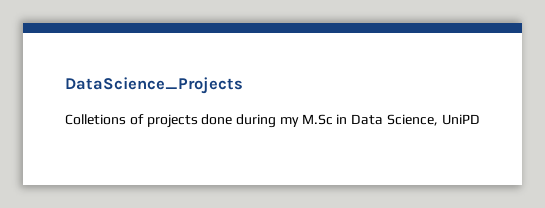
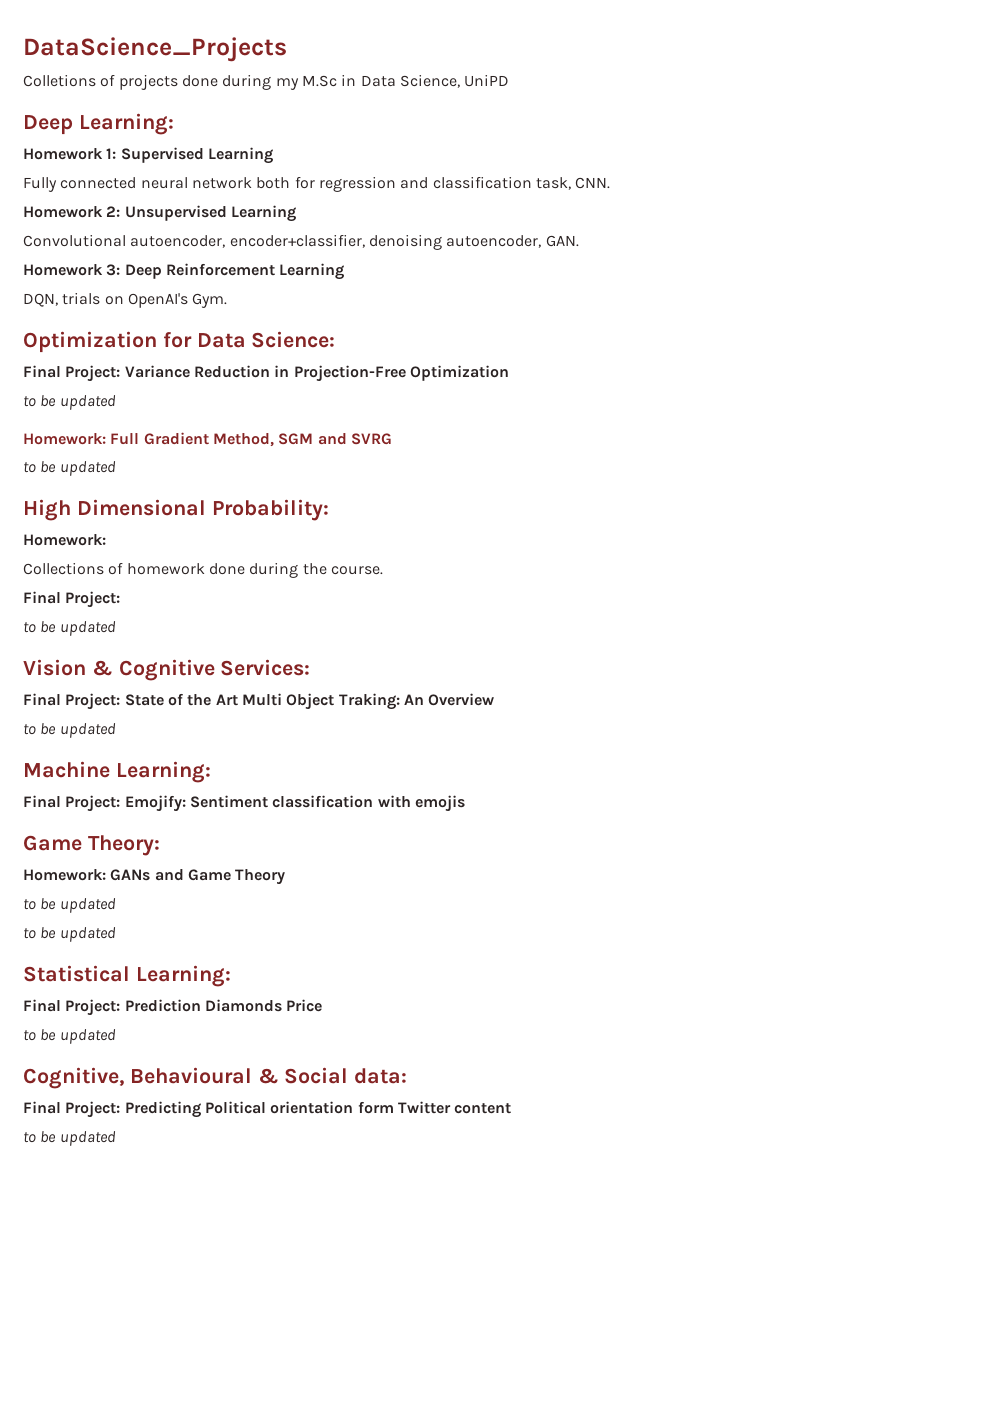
+ Deep Learning:
+ Homework 1: Supervised Learning
+ Fully connected neural network both for regression and classification task, CNN.
+ Homework 2: Unsupervised Learning
+ Convolutional autoencoder, encoder+classifier, denoising autoencoder, GAN.
+ Homework 3: Deep Reinforcement Learning
+ DQN, trials on OpenAI's Gym.
+ Optimization for Data Science:
+ Final Project: Variance Reduction in Projection-Free Optimization
+ to be updated
+ Homework: Full Gradient Method, SGM and SVRG
+ to be updated
+ High Dimensional Probability:
+ Homework:
+ Collections of homework done during the course.
+ Final Project:
+ to be updated
+ Vision & Cognitive Services:
+ Final Project: State of the Art Multi Object Traking: An Overview
+ to be updated
+ Machine Learning:
+ Final Project: Emojify: Sentiment classification with emojis
+ Game Theory:
+ Homework: GANs and Game Theory
+ to be updated
+ to be updated
+ Statistical Learning:
+ Final Project: Prediction Diamonds Price
+ to be updated
+ Cognitive, Behavioural & Social data:
+ Final Project: Predicting Political orientation form Twitter content
+ to be updated

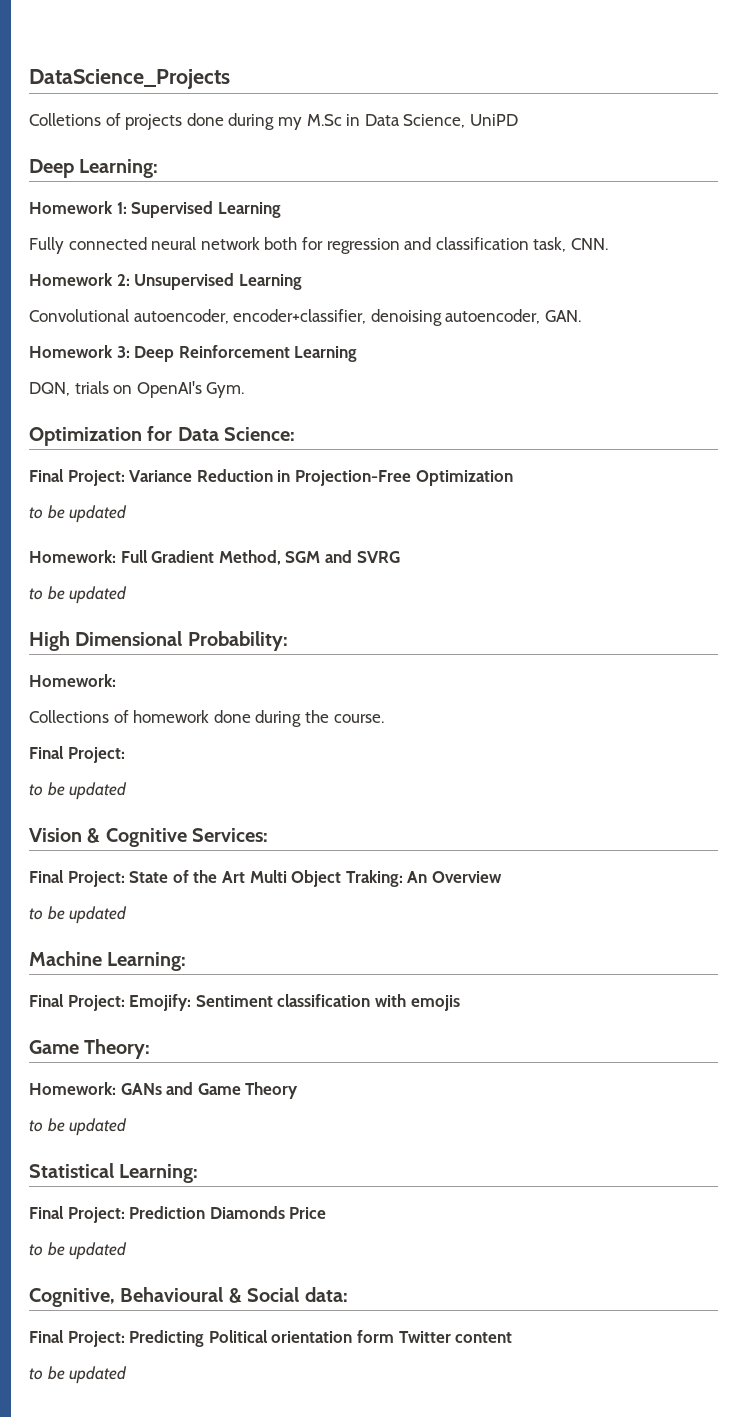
  Homework: GANs and Game Theory
- to be updated

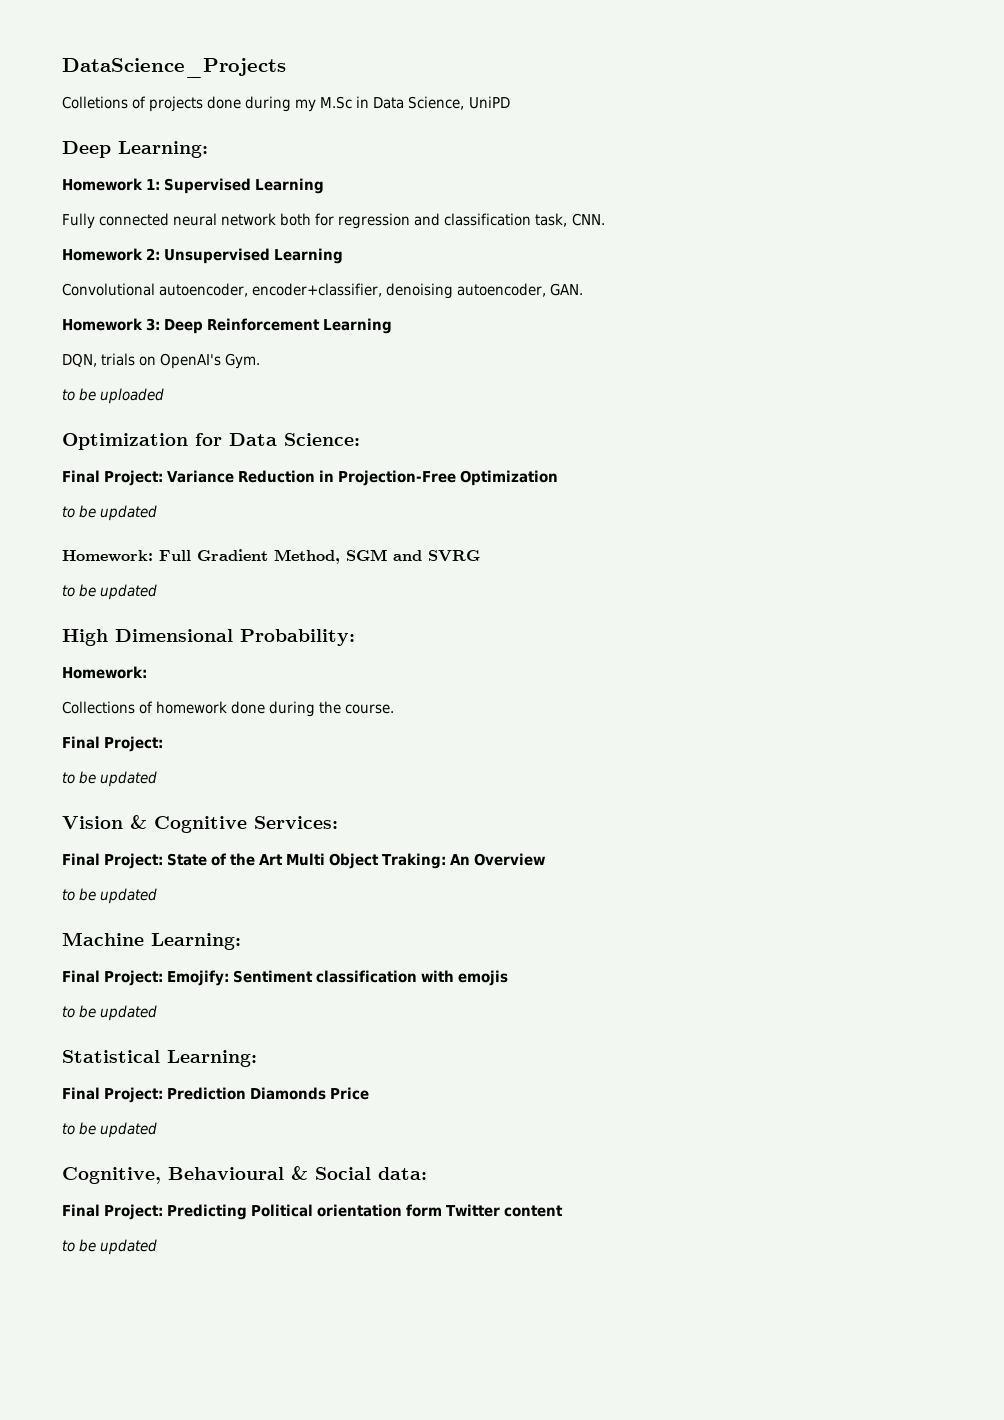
+ to be uploaded
- Game Theory:
- Homework: GANs and Game Theory

